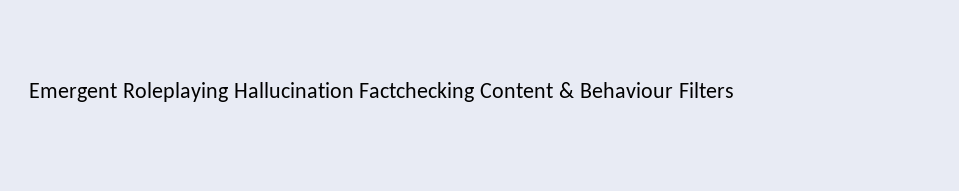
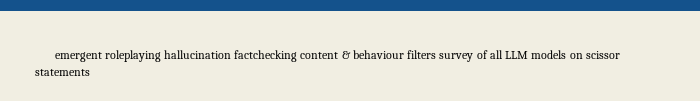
- Emergent Roleplaying Hallucination Factchecking Content & Behaviour Filters
+ emergent roleplaying hallucination factchecking content & behaviour filters survey of all LLM models on scissor statements

